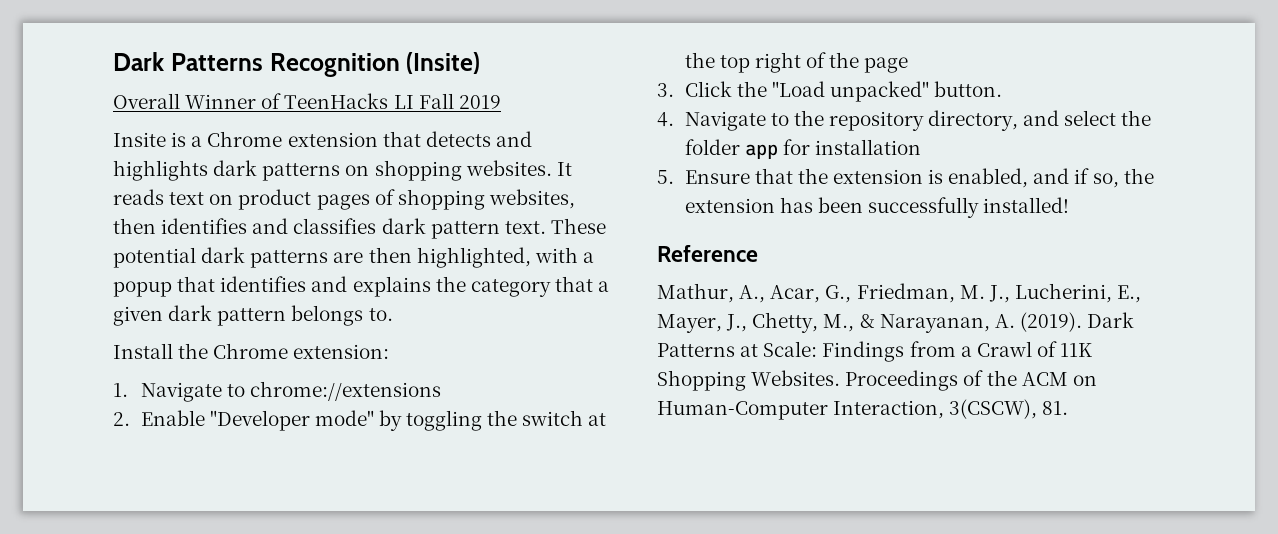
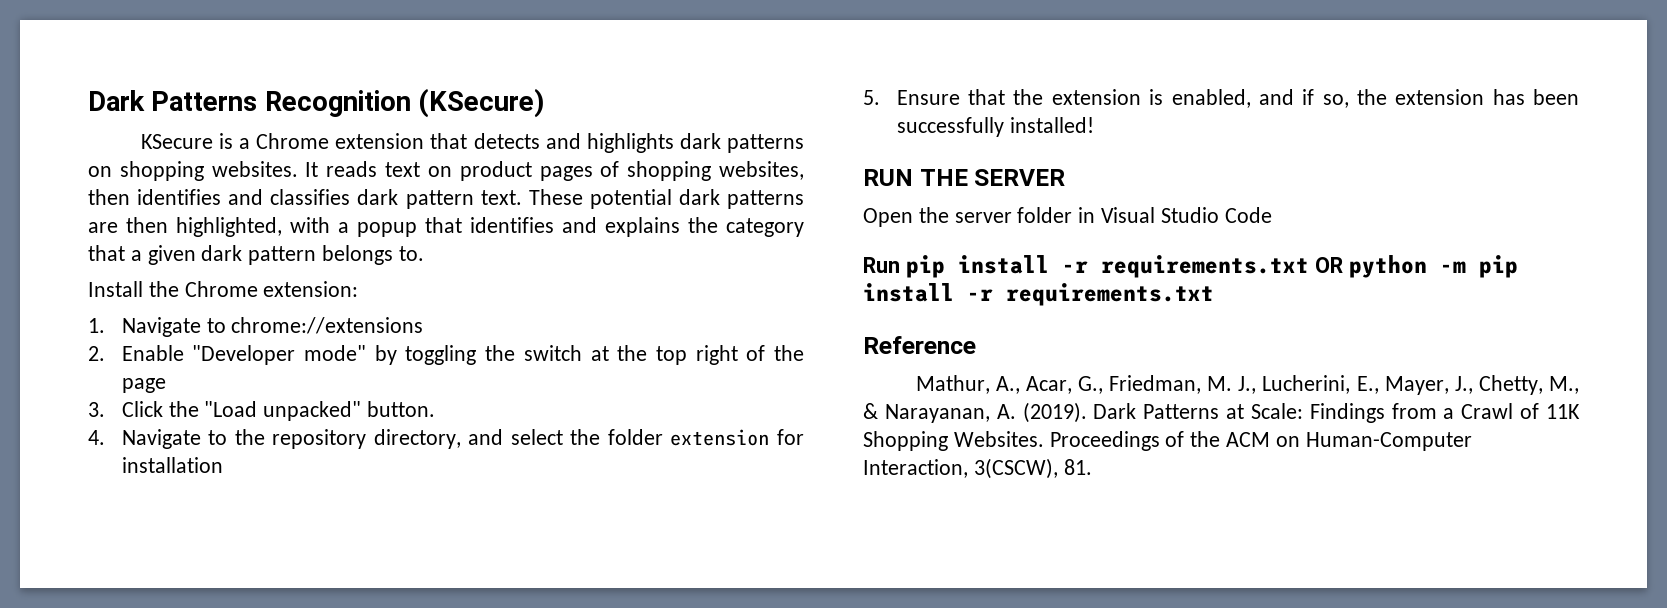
- Dark Patterns Recognition (Insite)
- Overall Winner of TeenHacks LI Fall 2019
- Insite is a Chrome extension that detects and highlights dark patterns on shopping websites.
+ Dark Patterns Recognition (KSecure)
+ KSecure is a Chrome extension that detects and highlights dark patterns on shopping websites.
- 4. Navigate to the repository directory, and select the folder app for installation
+ 4. Navigate to the repository directory, and select the folder extension for installation
+ RUN THE SERVER
+ Open the server folder in Visual Studio Code
+ Run pip install -r requirements.txt OR python -m pip install -r requirements.txt

